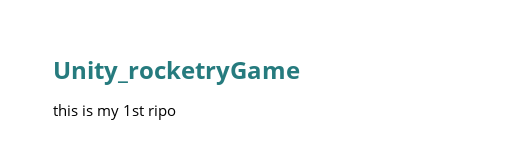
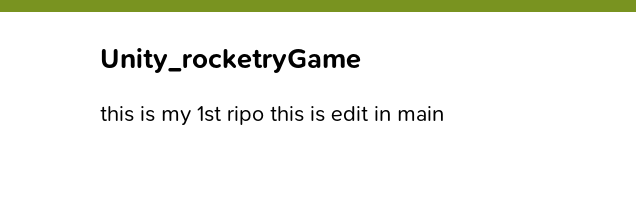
- this is my 1st ripo
+ this is my 1st ripo this is edit in main

